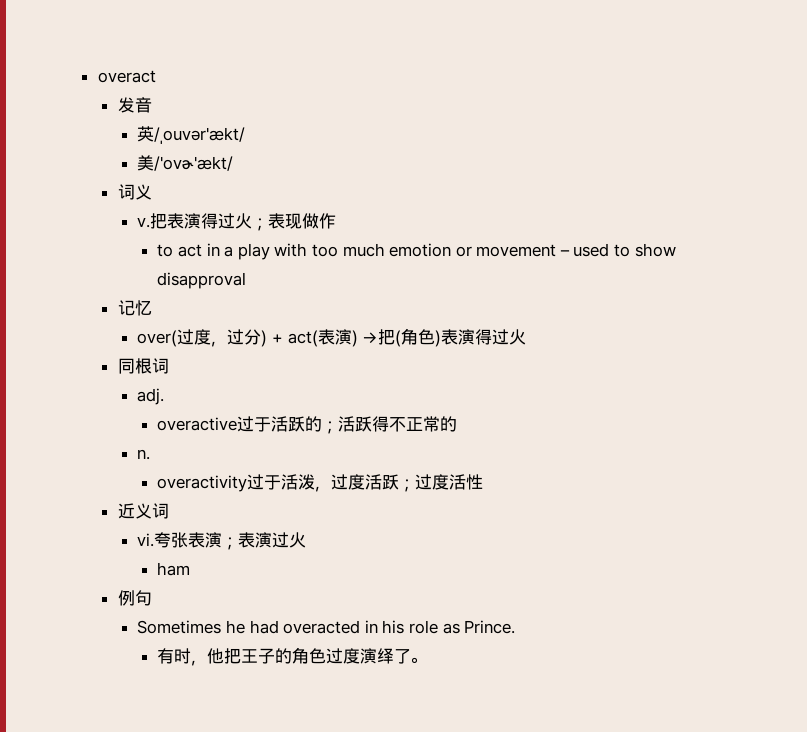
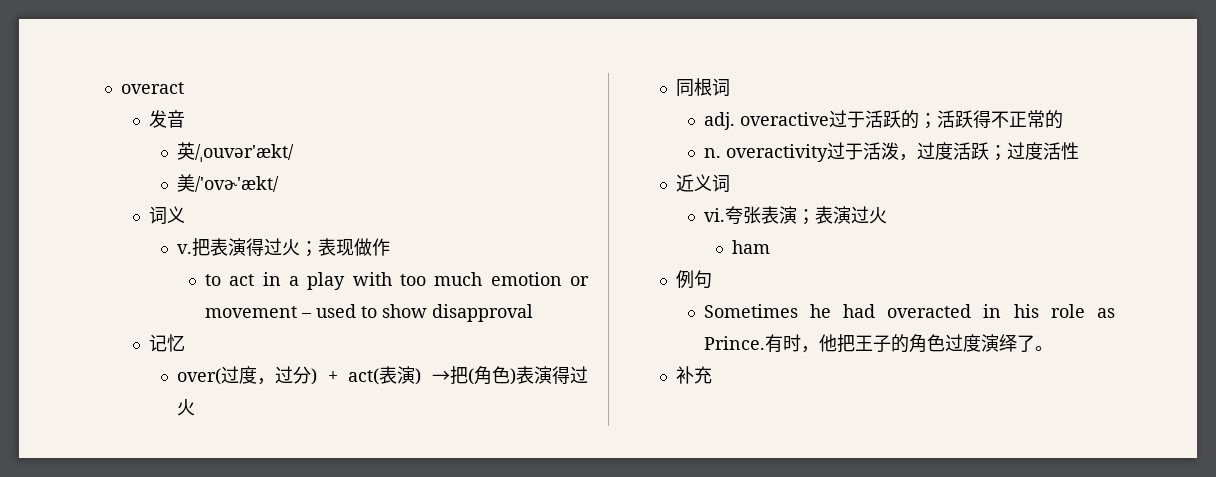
- adj.
- overactive过于活跃的；活跃得不正常的
+ adj. overactive过于活跃的；活跃得不正常的
- n.
- overactivity过于活泼，过度活跃；过度活性
+ n. overactivity过于活泼，过度活跃；过度活性
- Sometimes he had overacted in his role as Prince.
- 有时，他把王子的角色过度演绎了。
+ Sometimes he had overacted in his role as Prince.有时，他把王子的角色过度演绎了。
+ 补充

